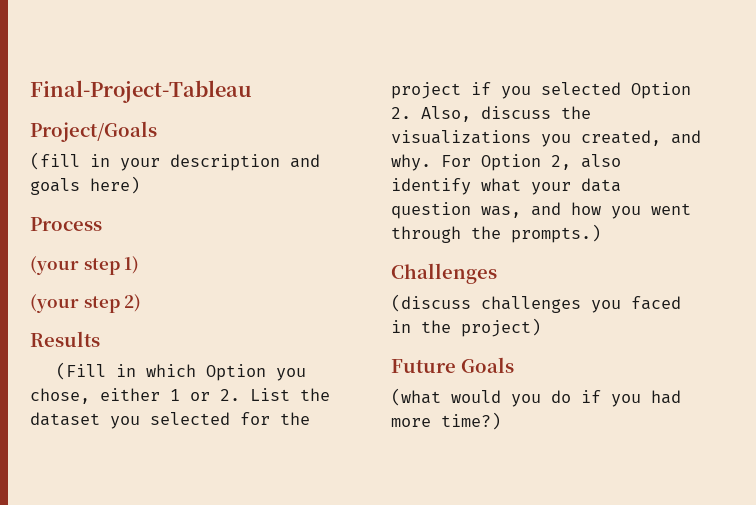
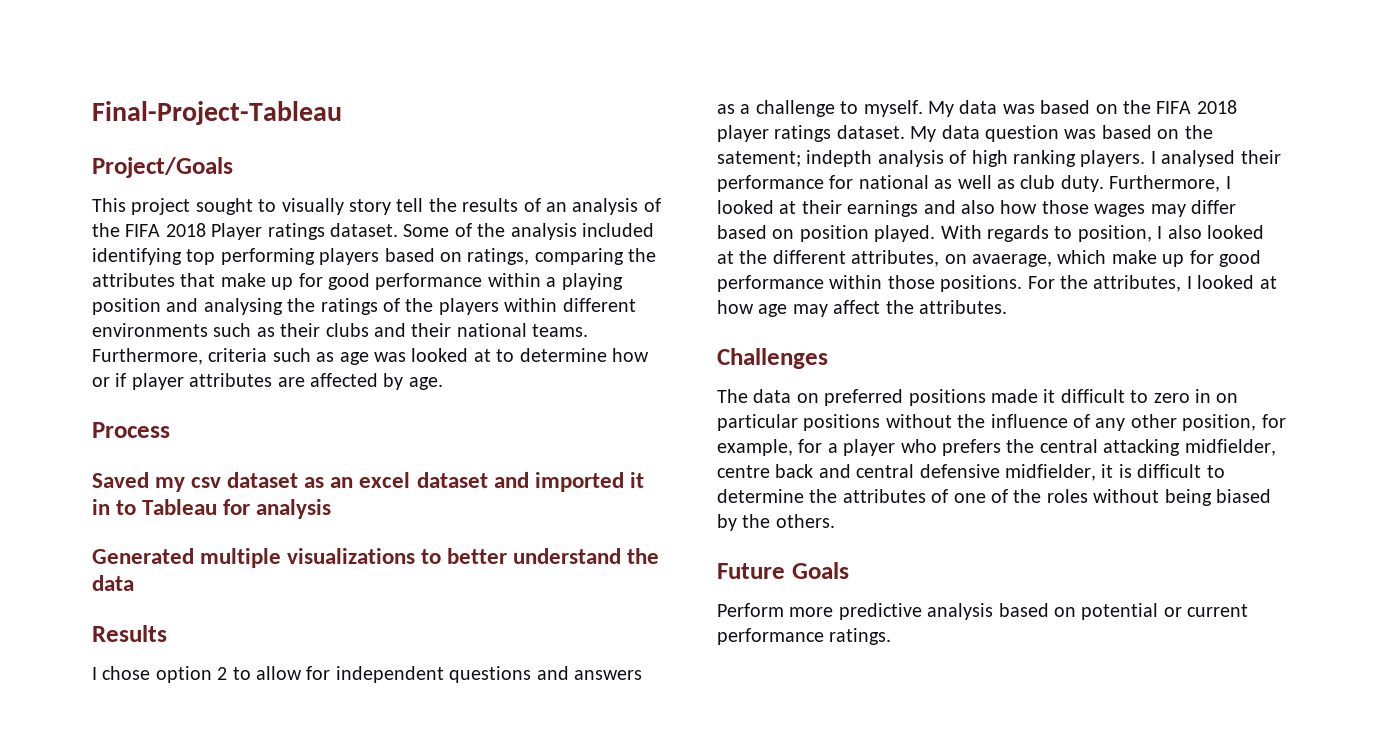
- (fill in your description and goals here)
+ This project sought to visually story tell the results of an analysis of the FIFA 2018 Player ratings dataset. Some of the analysis included identifying top performing players based on ratings, comparing the attributes that make up for good performance within a playing position and analysing the ratings of the players within different environments such as their clubs and their national teams. Furthermore, criteria such as age was looked at to determine how or if player attributes are affected by age.
  Process
- (your step 1)
- (your step 2)
+ Saved my csv dataset as an excel dataset and imported it in to Tableau for analysis
+ Generated multiple visualizations to better understand the data
  Results
- (Fill in which Option you chose, either 1 or 2. List the dataset you selected for the project if you selected Option 2. Also, discuss the visualizations you created, and why. For Option 2, also identify what your data question was, and how you went through the prompts.)
+ I chose option 2 to allow for independent questions and answers as a challenge to myself. My data was based on the FIFA 2018 player ratings dataset. My data question was based on the satement; indepth analysis of high ranking players. I analysed their performance for national as well as club duty. Furthermore, I looked at their earnings and also how those wages may differ based on position played. With regards to position, I also looked at the different attributes, on avaerage, which make up for good performance within those positions. For the attributes, I looked at how age may affect the attributes.
  Challenges
- (discuss challenges you faced in the project)
+ The data on preferred positions made it difficult to zero in on particular positions without the influence of any other position, for example, for a player who prefers the central attacking midfielder, centre back and central defensive midfielder, it is difficult to determine the attributes of one of the roles without being biased by the others.
  Future Goals
- (what would you do if you had more time?)
+ Perform more predictive analysis based on potential or current performance ratings.

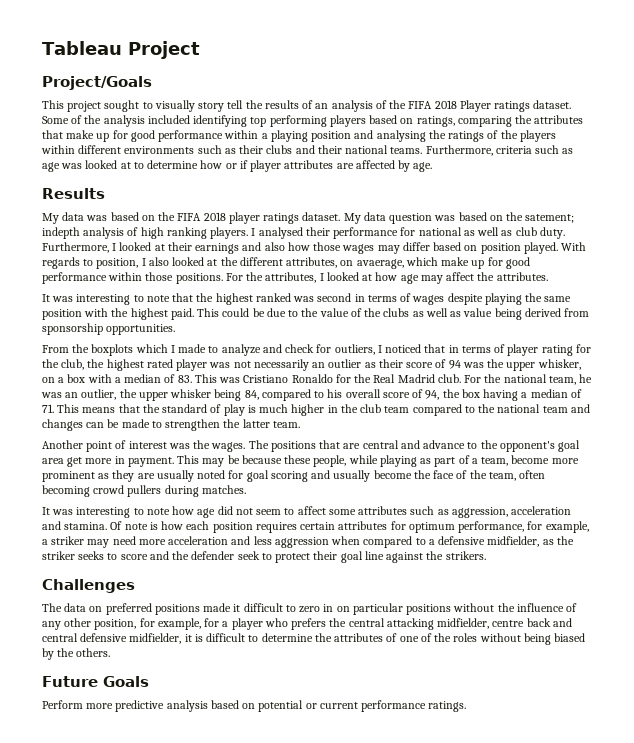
- Final-Project-Tableau
+ Tableau Project
- Process
- Saved my csv dataset as an excel dataset and imported it in to Tableau for analysis
- Generated multiple visualizations to better understand the data
  Results
- I chose option 2 to allow for independent questions and answers as a challenge to myself. My data was based on the FIFA 2018 player ratings dataset.
+ My data was based on the FIFA 2018 player ratings dataset.
+ It was interesting to note that the highest ranked was second in terms of wages despite playing the same position with the highest paid. This could be due to the value of the clubs as well as value being derived from sponsorship opportunities.
+ From the boxplots which I made to analyze and check for outliers, I noticed that in terms of player rating for the club, the highest rated player was not necessarily an outlier as their score of 94 was the upper whisker, on a box with a median of 83. This was Cristiano Ronaldo for the Real Madrid club. For the national team, he was an outlier, the upper whisker being 84, compared to his overall score of 94, the box having a median of 71. This means that the standard of play is much higher in the club team compared to the national team and changes can be made to strengthen the latter team.
+ Another point of interest was the wages. The positions that are central and advance to the opponent's goal area get more in payment. This may be because these people, while playing as part of a team, become more prominent as they are usually noted for goal scoring and usually become the face of the team, often becoming crowd pullers during matches.
+ It was interesting to note how age did not seem to affect some attributes such as aggression, acceleration and stamina. Of note is how each position requires certain attributes for optimum performance, for example, a striker may need more acceleration and less aggression when compared to a defensive midfielder, as the striker seeks to score and the defender seek to protect their goal line against the strikers.

